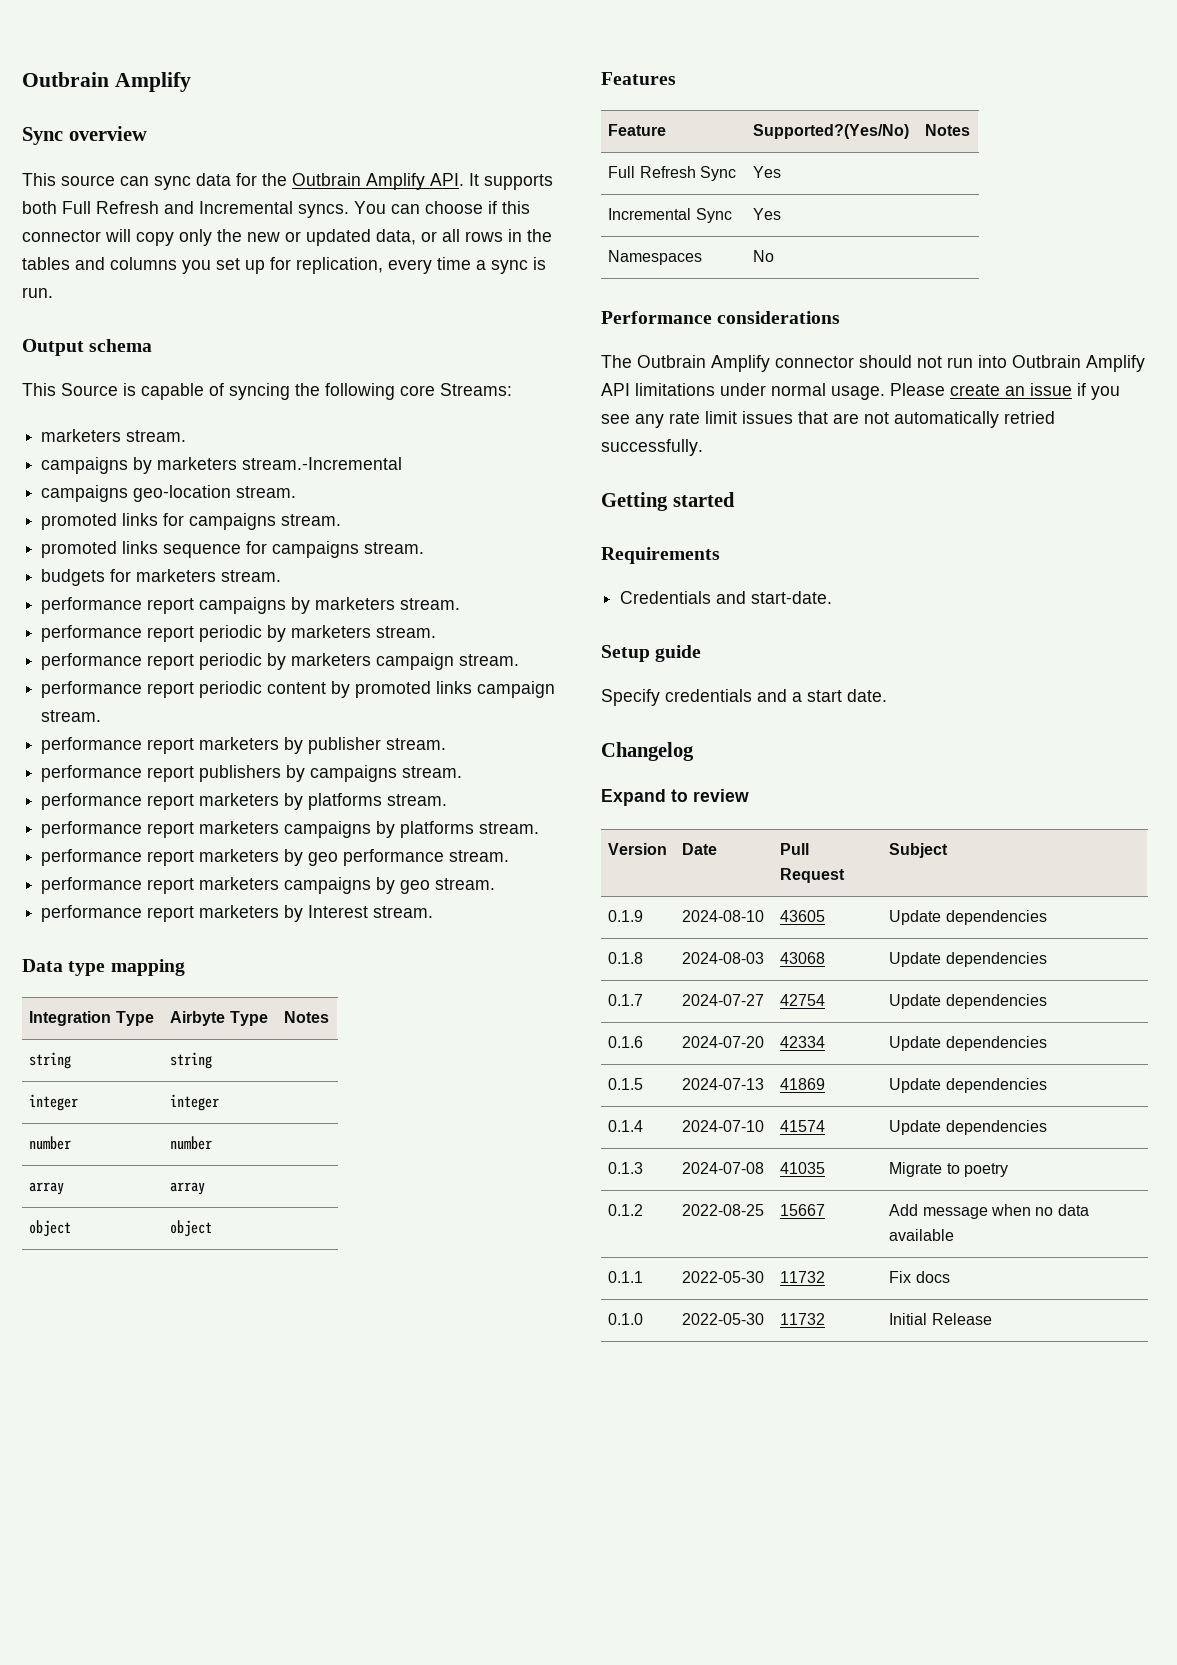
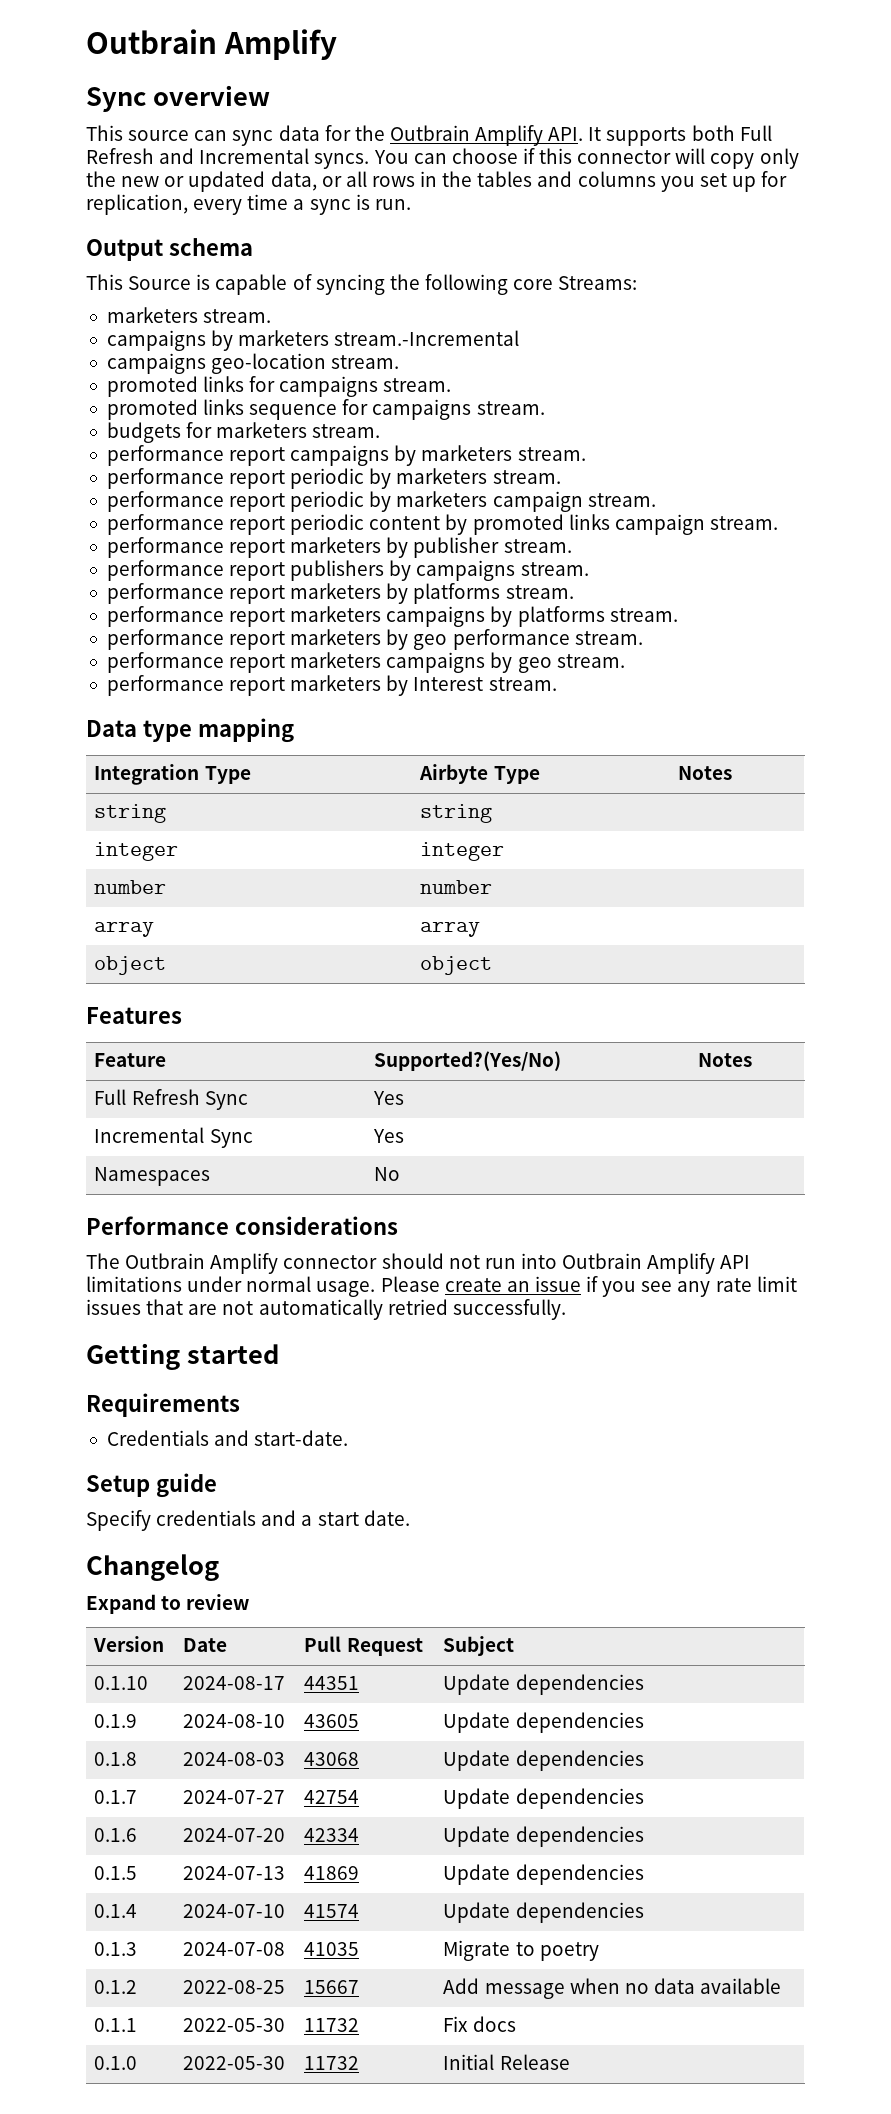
+ 0.1.10 | 2024-08-17 | 44351 | Update dependencies

